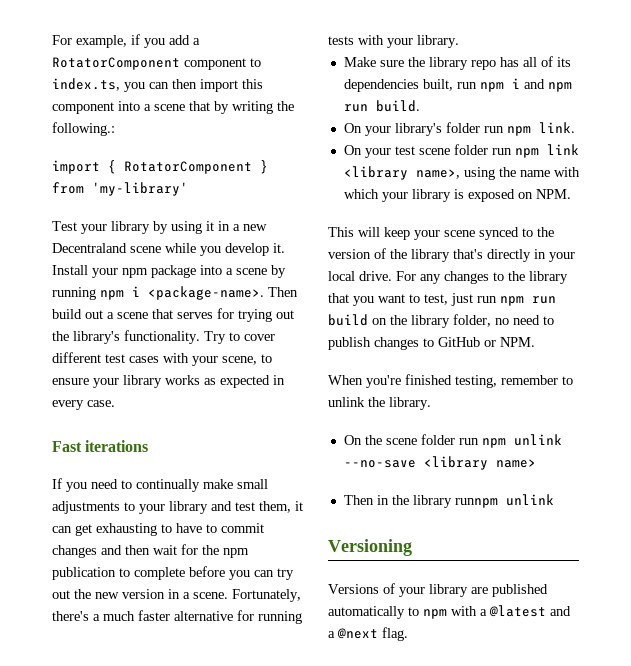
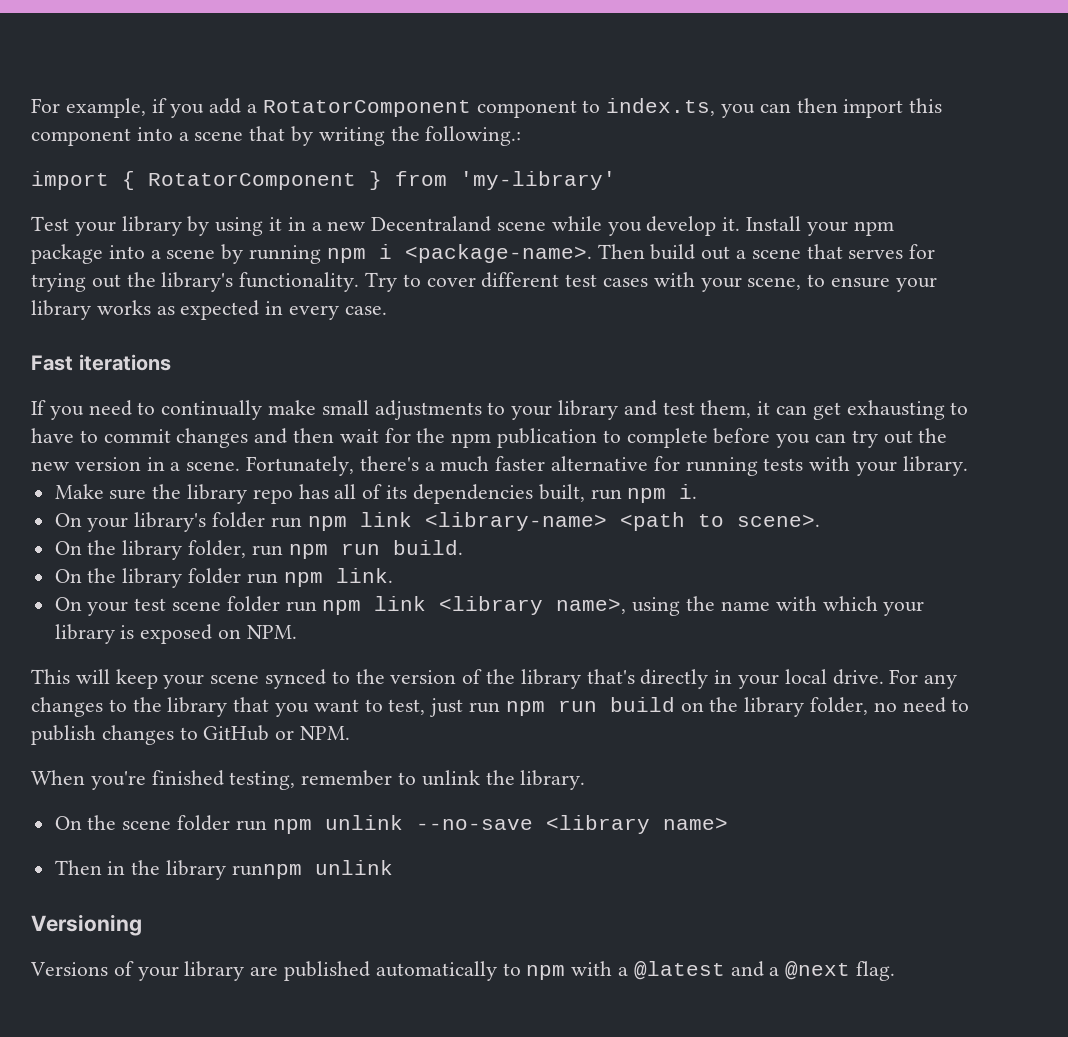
- Make sure the library repo has all of its dependencies built, run npm i and npm run build.
+ Make sure the library repo has all of its dependencies built, run npm i.
+ On your library's folder run npm link <library-name> <path to scene>.
+ On the library folder, run npm run build.
- On your library's folder run npm link.
+ On the library folder run npm link.

